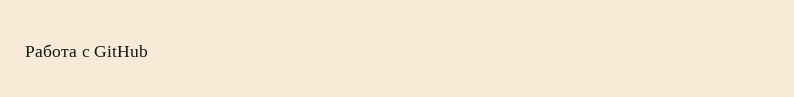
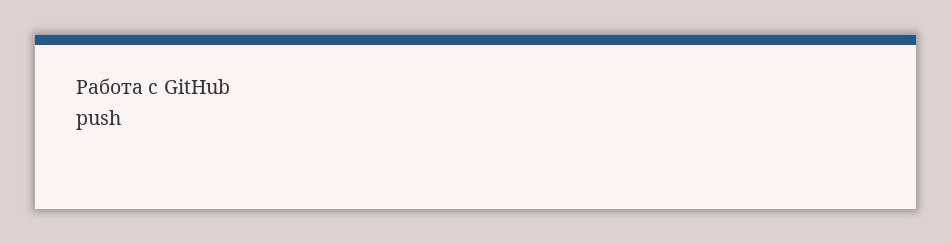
+ push

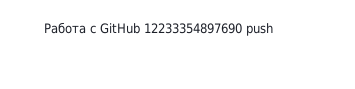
- Работа с GitHub
- push
+ Работа с GitHub 12233354897690 push

